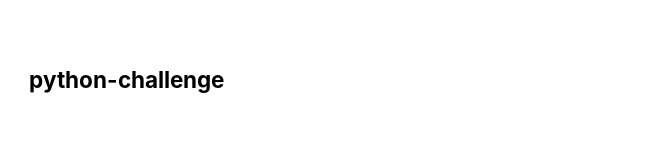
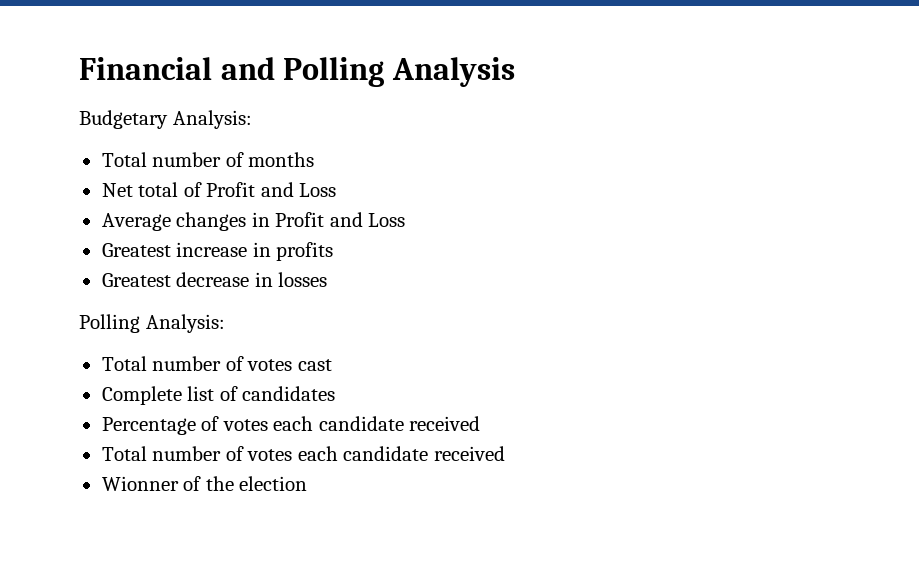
- python-challenge
+ Financial and Polling Analysis
+ Budgetary Analysis:
+ Total number of months
+ Net total of Profit and Loss
+ Average changes in Profit and Loss
+ Greatest increase in profits
+ Greatest decrease in losses
+ Polling Analysis:
+ Total number of votes cast
+ Complete list of candidates
+ Percentage of votes each candidate received
+ Total number of votes each candidate received
+ Wionner of the election

